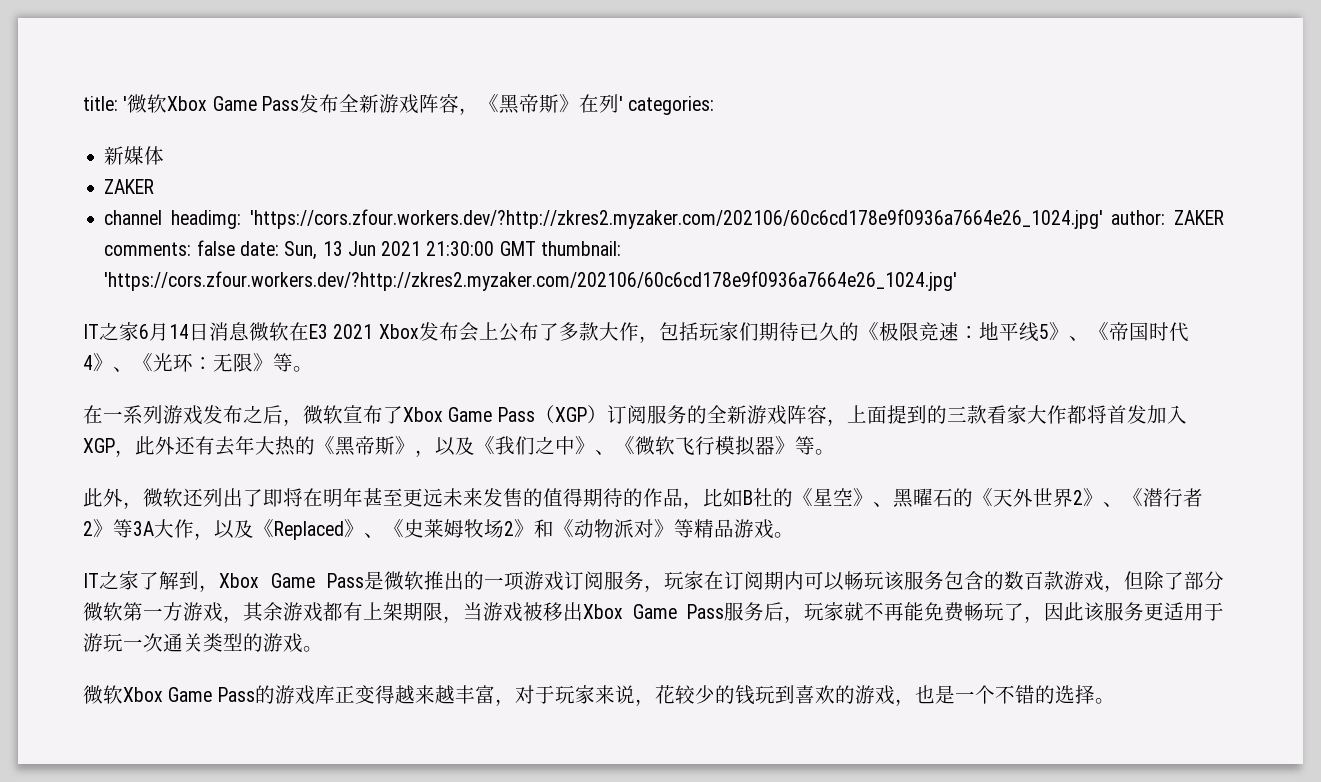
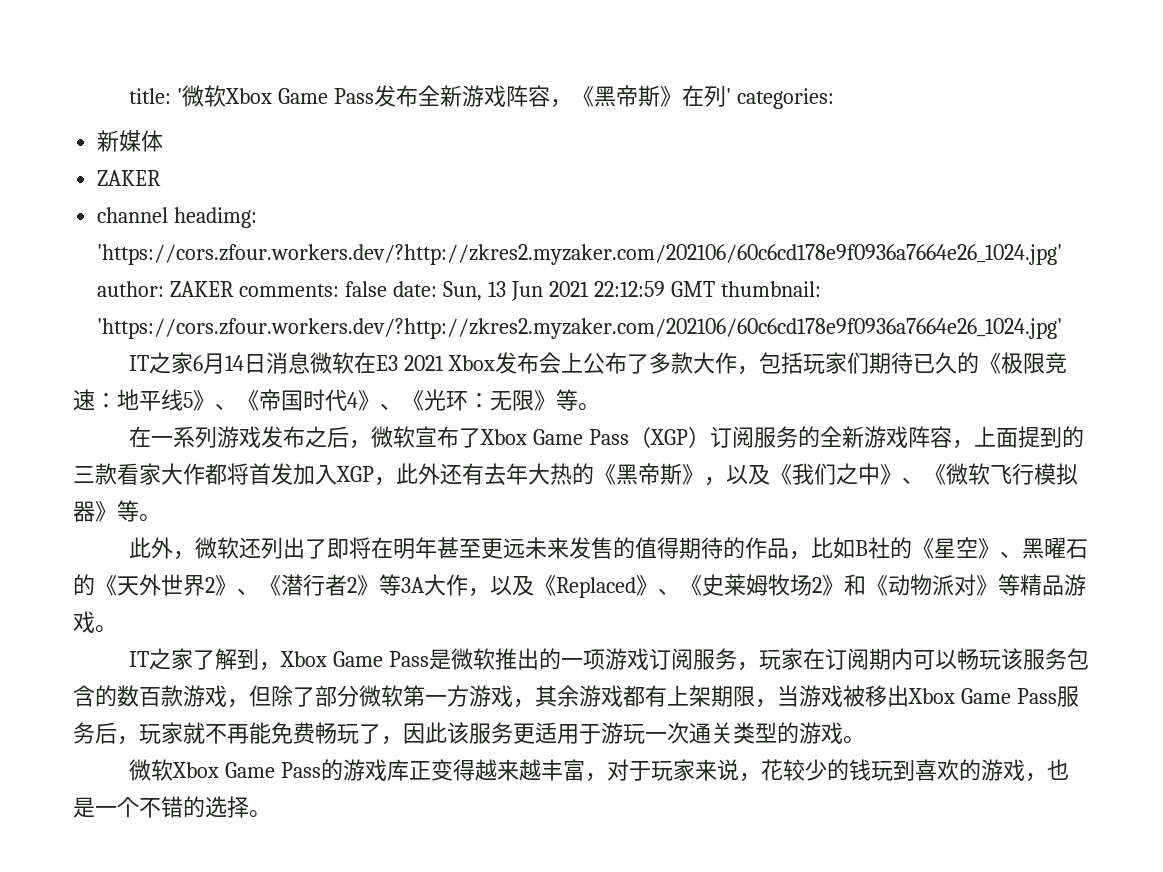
- channel headimg: 'https://cors.zfour.workers.dev/?http://zkres2.myzaker.com/202106/60c6cd178e9f0936a7664e26_1024.jpg' author: ZAKER comments: false date: Sun, 13 Jun 2021 21:30:00 GMT thumbnail: 'https://cors.zfour.workers.dev/?http://zkres2.myzaker.com/202106/60c6cd178e9f0936a7664e26_1024.jpg'
+ channel headimg: 'https://cors.zfour.workers.dev/?http://zkres2.myzaker.com/202106/60c6cd178e9f0936a7664e26_1024.jpg' author: ZAKER comments: false date: Sun, 13 Jun 2021 22:12:59 GMT thumbnail: 'https://cors.zfour.workers.dev/?http://zkres2.myzaker.com/202106/60c6cd178e9f0936a7664e26_1024.jpg'

